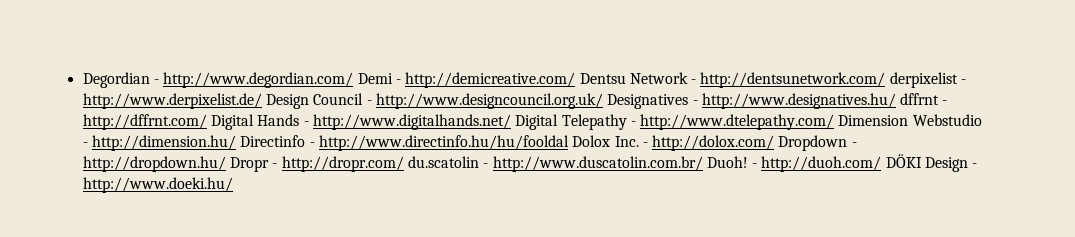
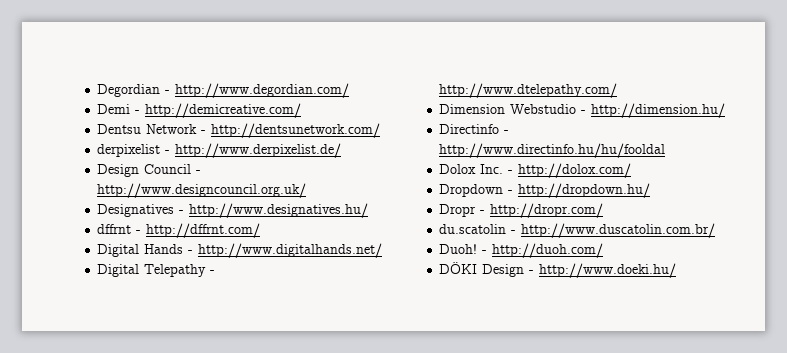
- Degordian - http://www.degordian.com/ Demi - http://demicreative.com/ Dentsu Network - http://dentsunetwork.com/ derpixelist - http://www.derpixelist.de/ Design Council - http://www.designcouncil.org.uk/ Designatives - http://www.designatives.hu/ dffrnt - http://dffrnt.com/ Digital Hands - http://www.digitalhands.net/ Digital Telepathy - http://www.dtelepathy.com/ Dimension Webstudio - http://dimension.hu/ Directinfo - http://www.directinfo.hu/hu/fooldal Dolox Inc. - http://dolox.com/ Dropdown - http://dropdown.hu/ Dropr - http://dropr.com/ du.scatolin - http://www.duscatolin.com.br/ Duoh!
+ Degordian - http://www.degordian.com/
+ Demi - http://demicreative.com/
+ Dentsu Network - http://dentsunetwork.com/
+ derpixelist - http://www.derpixelist.de/
+ Design Council - http://www.designcouncil.org.uk/
+ Designatives - http://www.designatives.hu/
+ dffrnt - http://dffrnt.com/
+ Digital Hands - http://www.digitalhands.net/
+ Digital Telepathy - http://www.dtelepathy.com/
+ Dimension Webstudio - http://dimension.hu/
+ Directinfo - http://www.directinfo.hu/hu/fooldal
+ Dolox Inc. - http://dolox.com/
+ Dropdown - http://dropdown.hu/
+ Dropr - http://dropr.com/
+ du.scatolin - http://www.duscatolin.com.br/
+ Duoh!
- - http://duoh.com/ DÖKI Design - http://www.doeki.hu/
+ - http://duoh.com/
+ DÖKI Design - http://www.doeki.hu/

